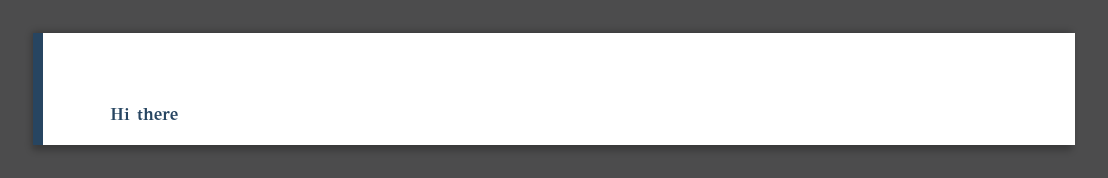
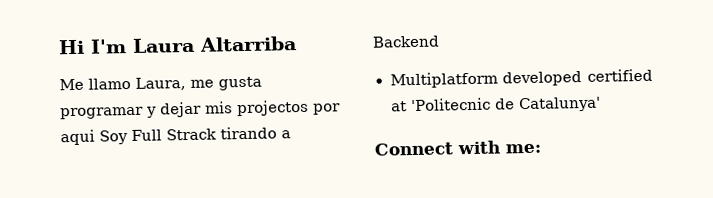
- Hi there
+ Hi I'm Laura Altarriba
+ Me llamo Laura, me gusta programar y dejar mis projectos por aqui Soy Full Strack tirando a Backend
+ Multiplatform developed certified at 'Politecnic de Catalunya'
+ Connect with me:

